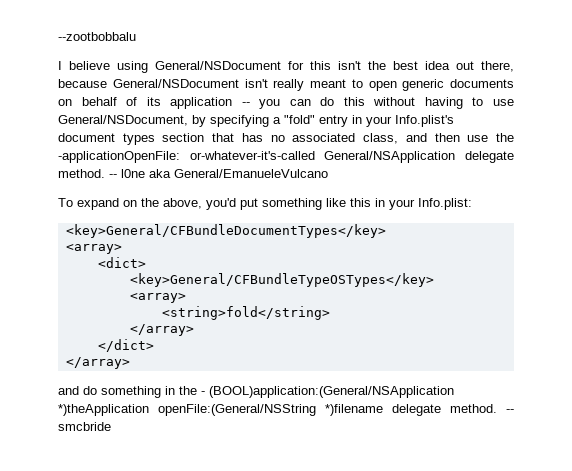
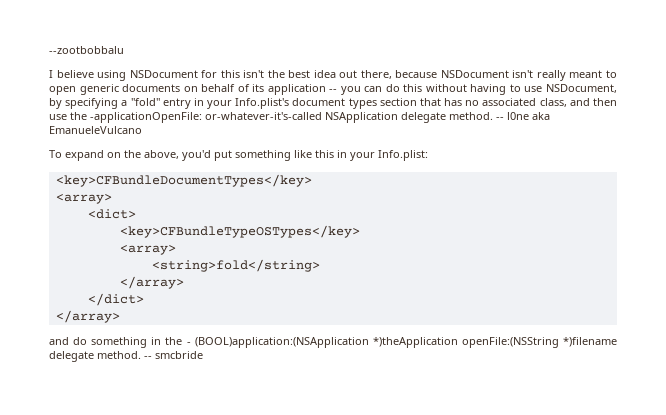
- I believe using General/NSDocument for this isn't the best idea out there, because General/NSDocument isn't really meant to open generic documents on behalf of its application -- you can do this without having to use General/NSDocument, by specifying a "fold" entry in your Info.plist's document types section that has no associated class, and then use the -applicationOpenFile: or-whatever-it's-called General/NSApplication delegate method.
+ I believe using NSDocument for this isn't the best idea out there, because NSDocument isn't really meant to open generic documents on behalf of its application -- you can do this without having to use NSDocument, by specifying a "fold" entry in your Info.plist's document types section that has no associated class, and then use the -applicationOpenFile: or-whatever-it's-called NSApplication delegate method.
- -- l0ne aka General/EmanueleVulcano
+ -- l0ne aka EmanueleVulcano
- <key>General/CFBundleDocumentTypes</key>
+ <key>CFBundleDocumentTypes</key>
- <key>General/CFBundleTypeOSTypes</key>
+ <key>CFBundleTypeOSTypes</key>
- and do something in the - (BOOL)application:(General/NSApplication *)theApplication openFile:(General/NSString *)filename delegate method.
+ and do something in the - (BOOL)application:(NSApplication *)theApplication openFile:(NSString *)filename delegate method.

